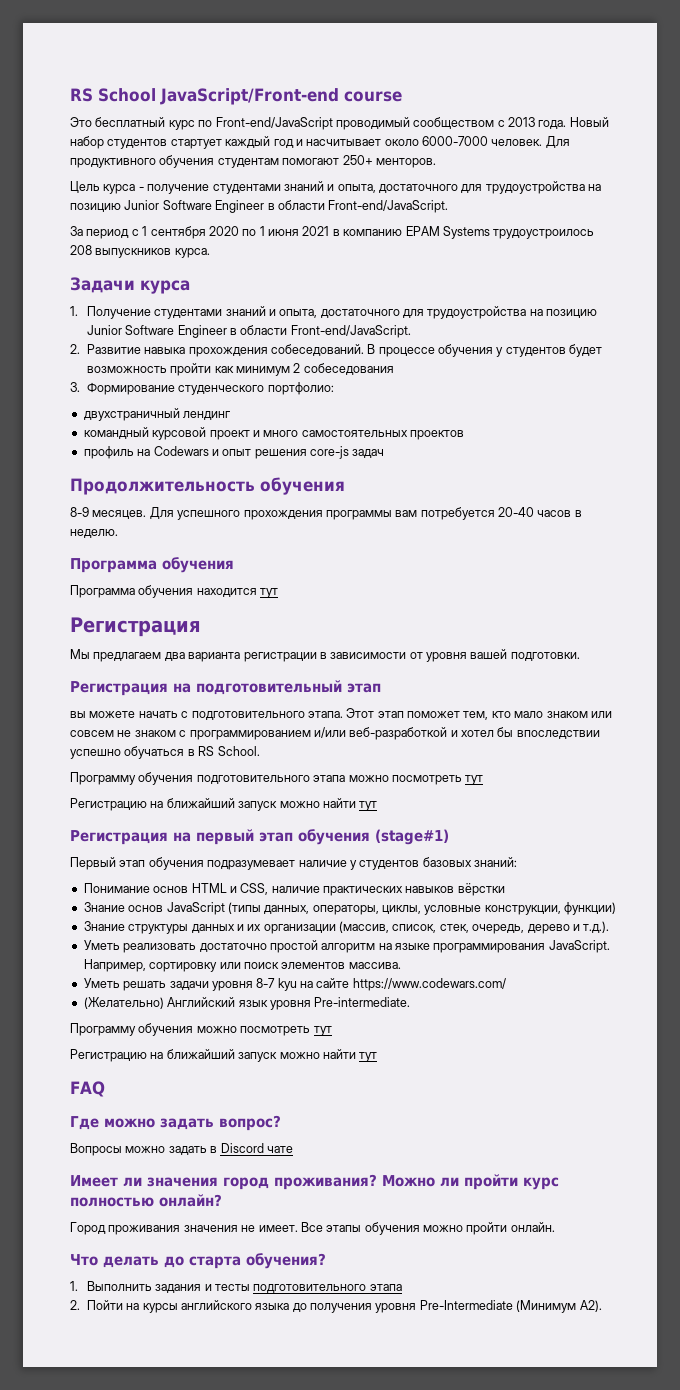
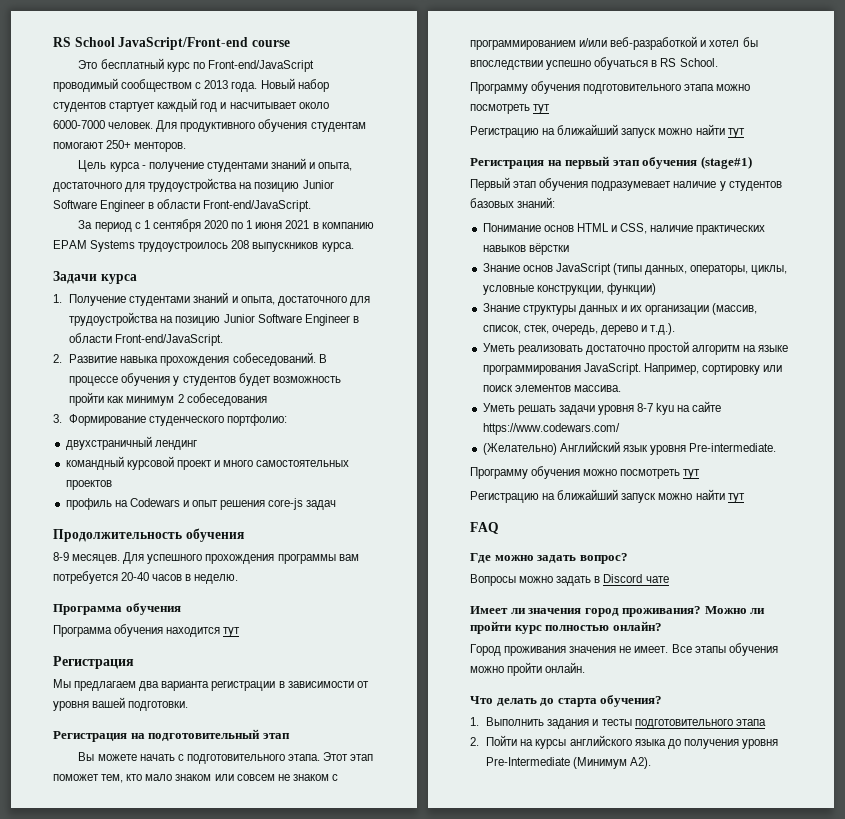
- вы можете начать с подготовительного этапа.
+ Вы можете начать с подготовительного этапа.

